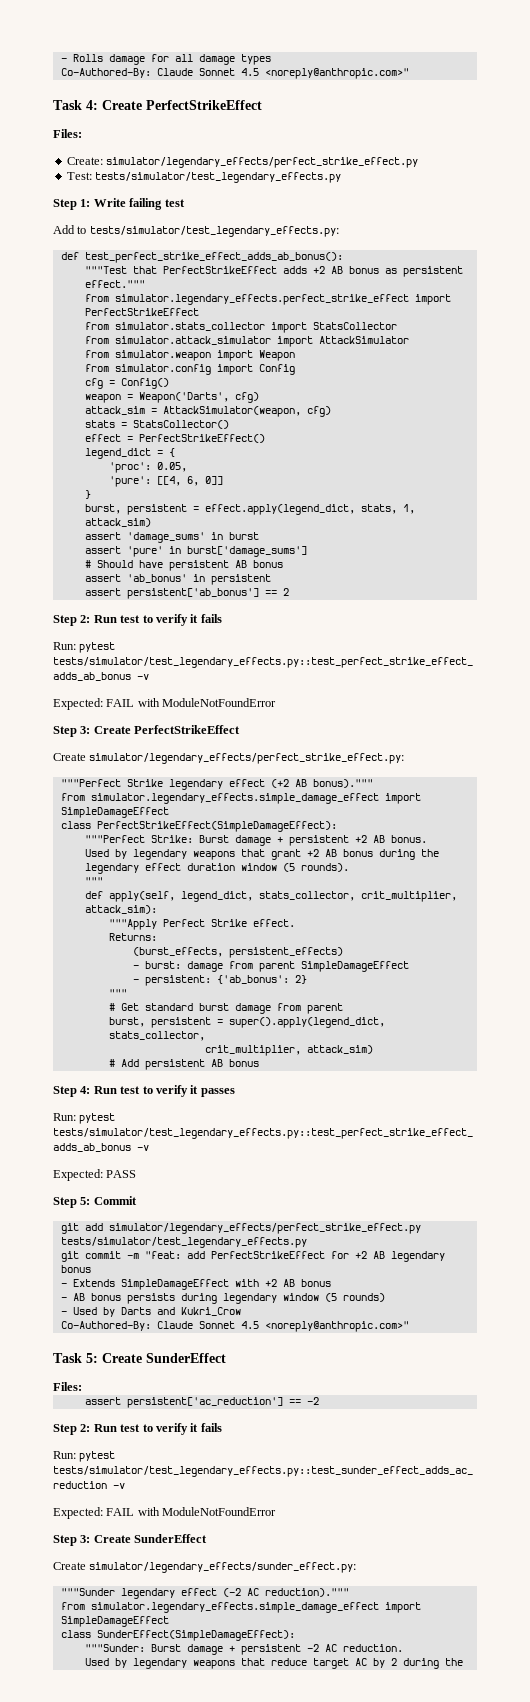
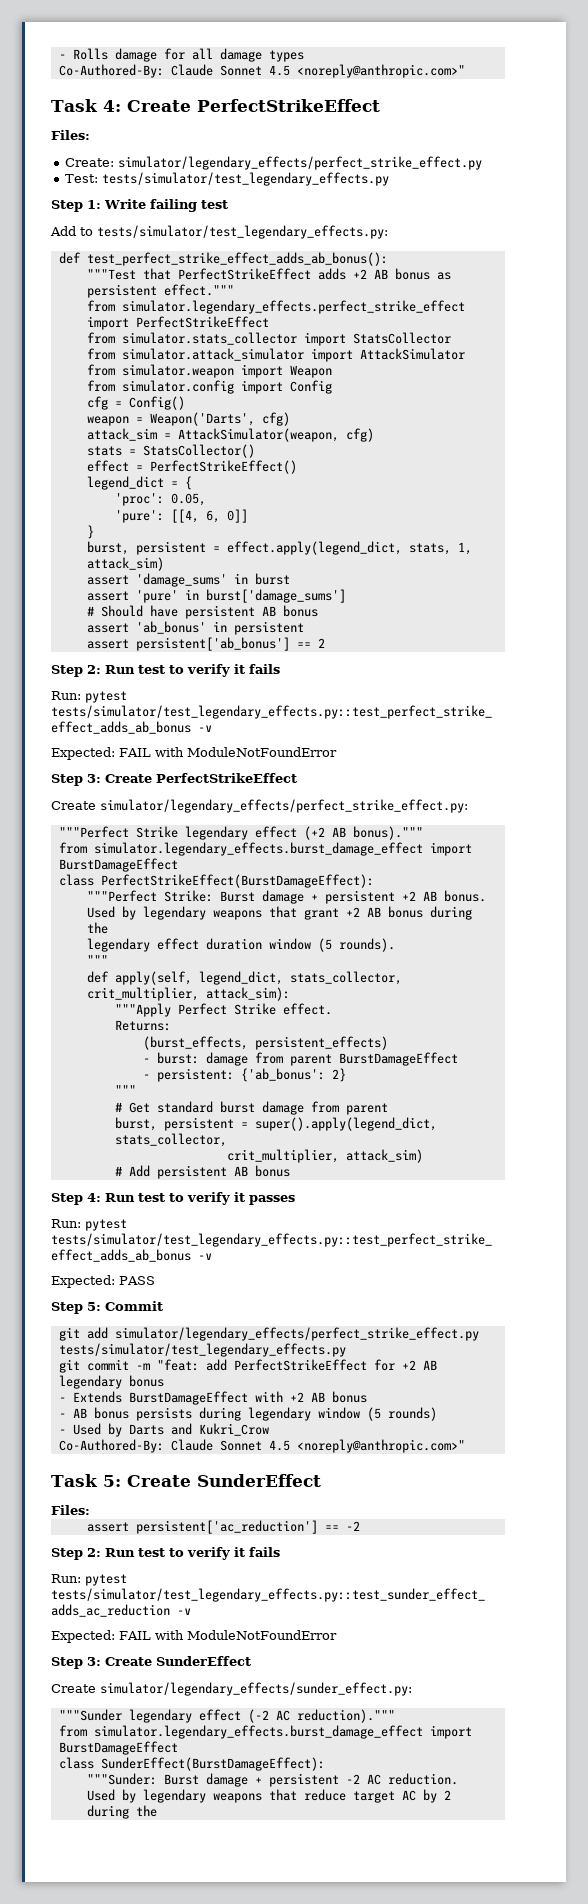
  """Perfect Strike legendary effect (+2 AB bonus)."""
- from simulator.legendary_effects.simple_damage_effect import SimpleDamageEffect
- class PerfectStrikeEffect(SimpleDamageEffect):
+ from simulator.legendary_effects.burst_damage_effect import BurstDamageEffect
+ class PerfectStrikeEffect(BurstDamageEffect):
- - burst: damage from parent SimpleDamageEffect
+ - burst: damage from parent BurstDamageEffect
- - Extends SimpleDamageEffect with +2 AB bonus
+ - Extends BurstDamageEffect with +2 AB bonus
  """Sunder legendary effect (-2 AC reduction)."""
- from simulator.legendary_effects.simple_damage_effect import SimpleDamageEffect
- class SunderEffect(SimpleDamageEffect):
+ from simulator.legendary_effects.burst_damage_effect import BurstDamageEffect
+ class SunderEffect(BurstDamageEffect):

